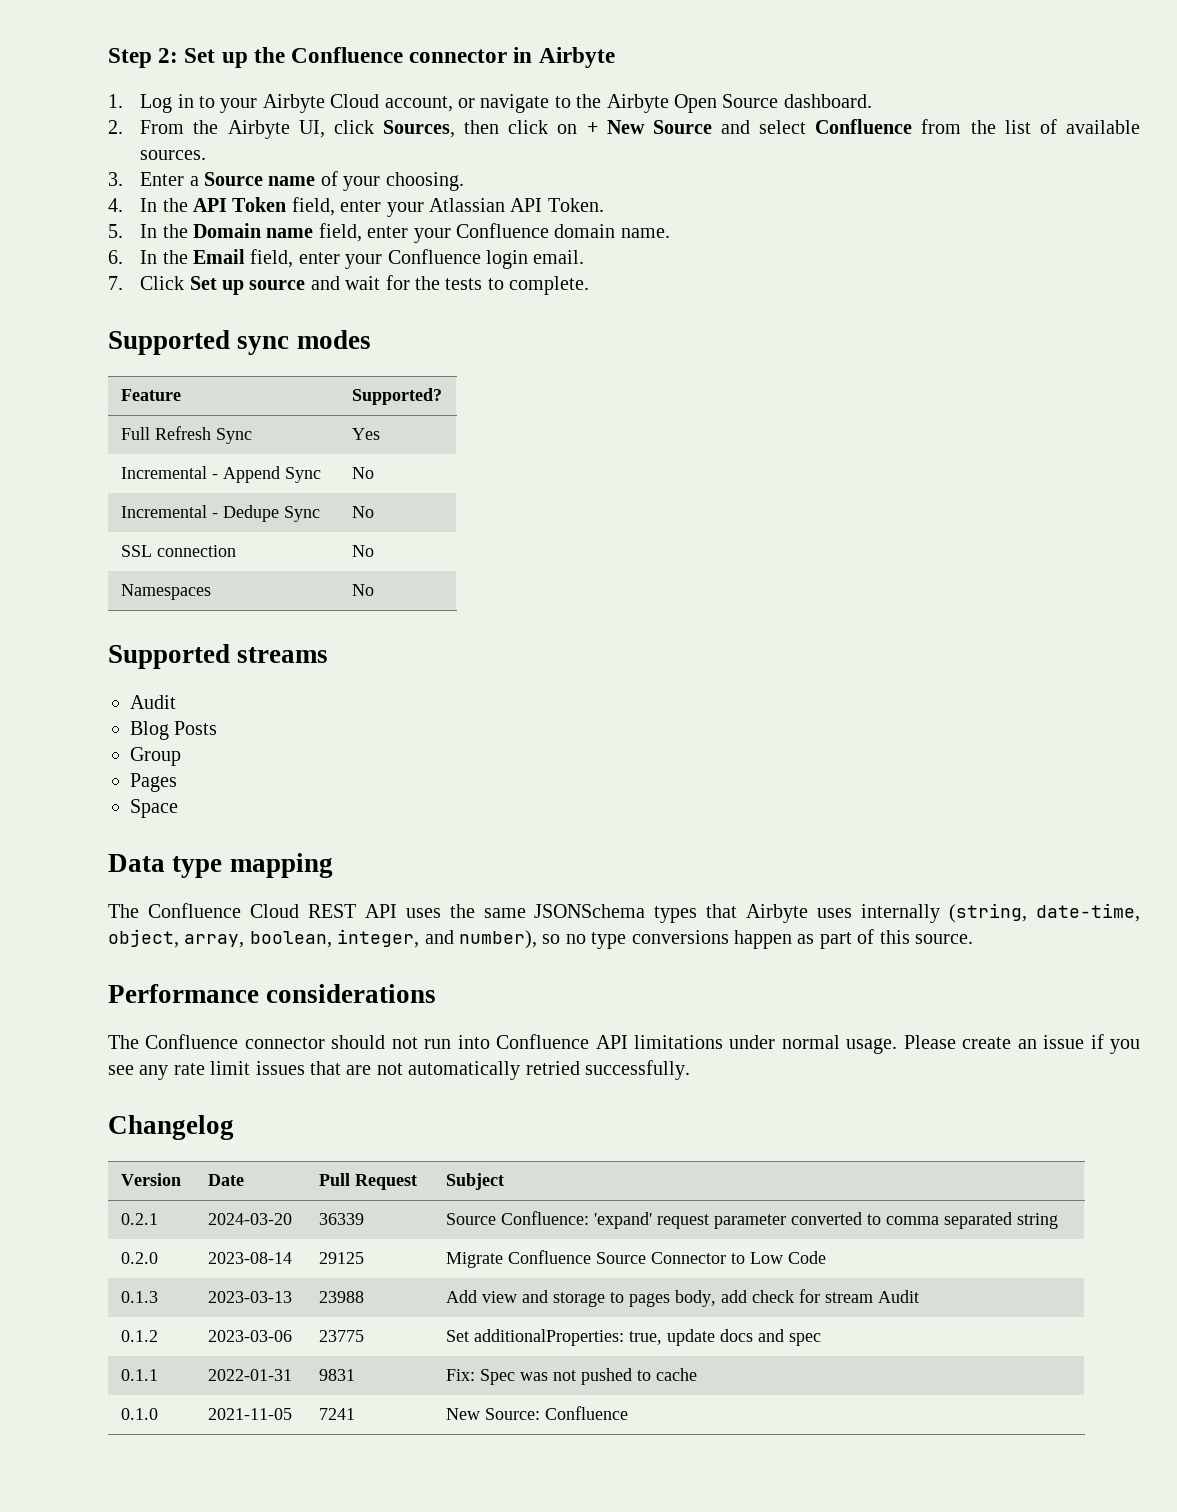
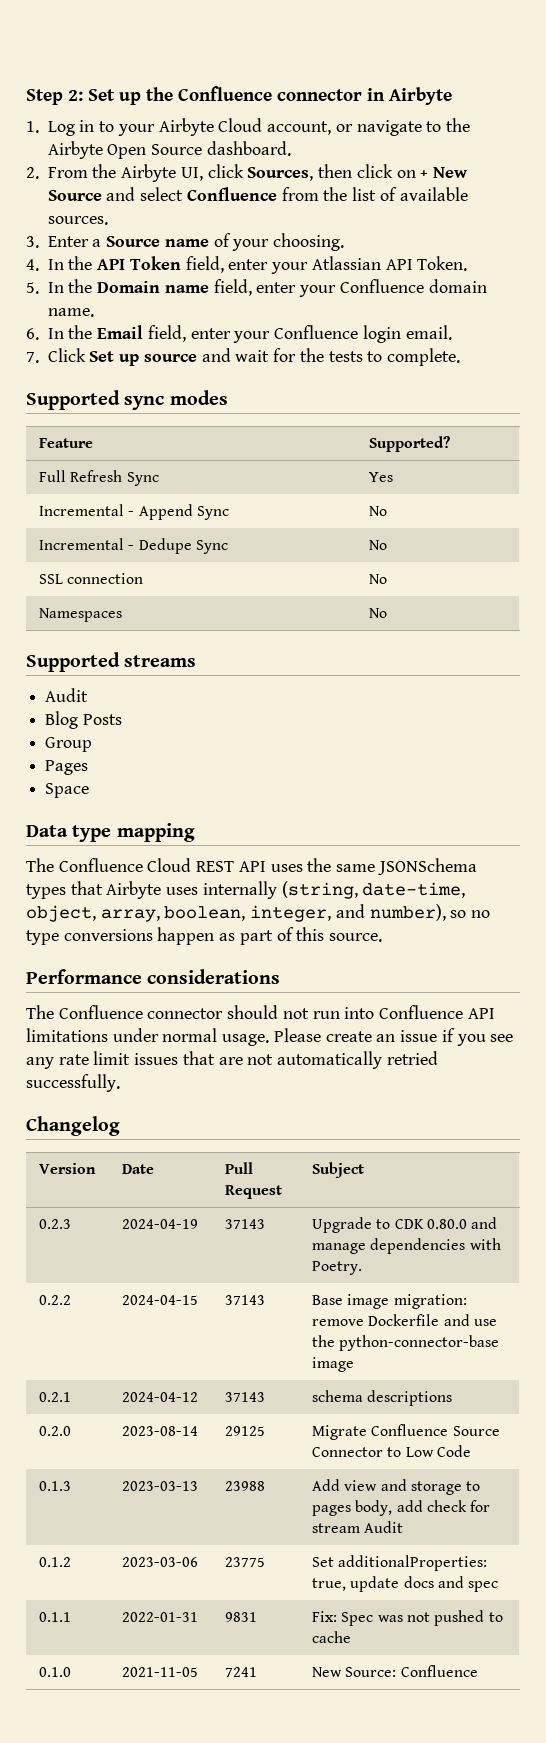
- 0.2.1 | 2024-03-20 | 36339 | Source Confluence: 'expand' request parameter converted to comma separated string
+ 0.2.3 | 2024-04-19 | 37143 | Upgrade to CDK 0.80.0 and manage dependencies with Poetry.
+ 0.2.2 | 2024-04-15 | 37143 | Base image migration: remove Dockerfile and use the python-connector-base image
+ 0.2.1 | 2024-04-12 | 37143 | schema descriptions

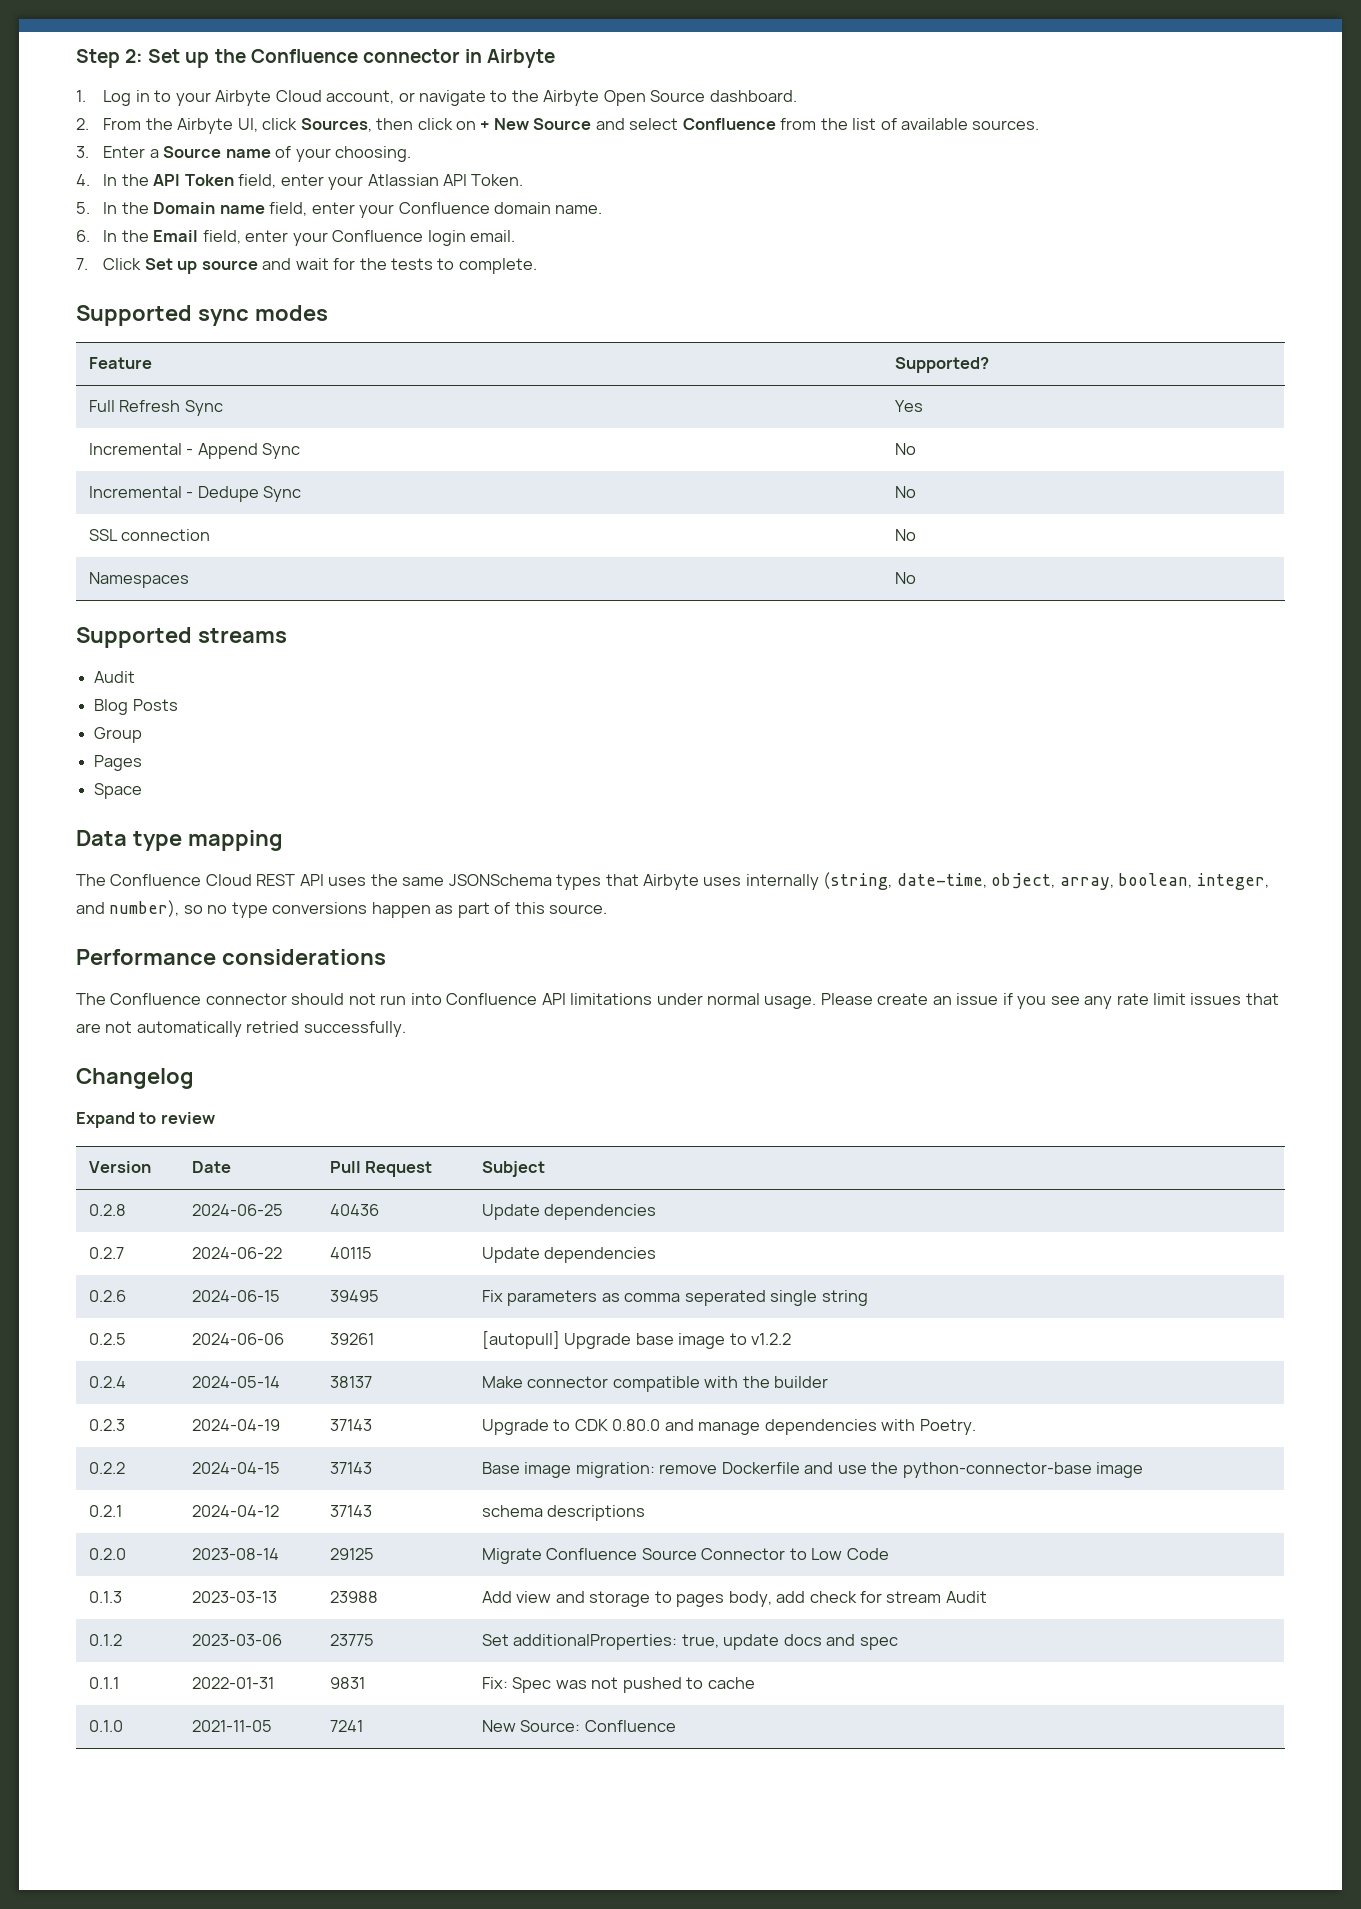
+ Expand to review
+ 0.2.8 | 2024-06-25 | 40436 | Update dependencies
+ 0.2.7 | 2024-06-22 | 40115 | Update dependencies
+ 0.2.6 | 2024-06-15 | 39495 | Fix parameters as comma seperated single string
+ 0.2.5 | 2024-06-06 | 39261 | [autopull] Upgrade base image to v1.2.2
+ 0.2.4 | 2024-05-14 | 38137 | Make connector compatible with the builder

